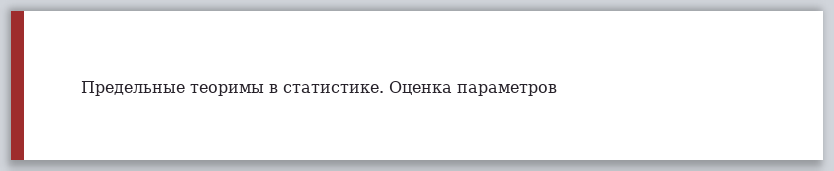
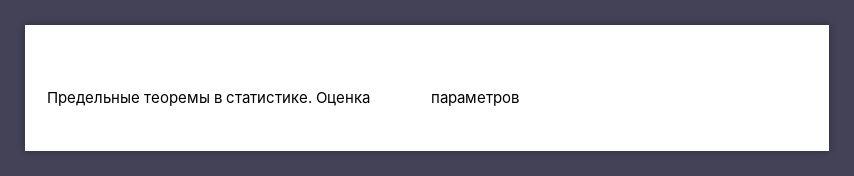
- Предельные теоримы в статистике.
+ Предельные теоремы в статистике.

